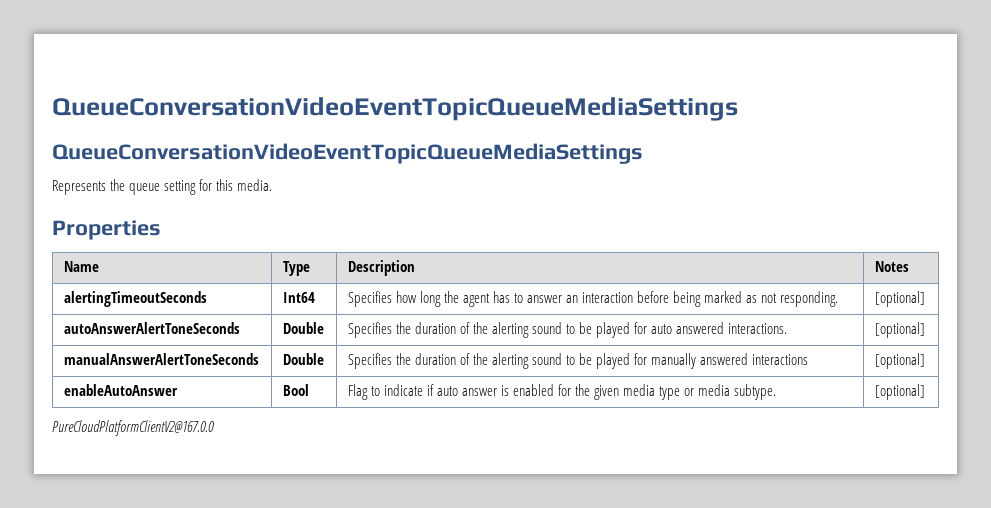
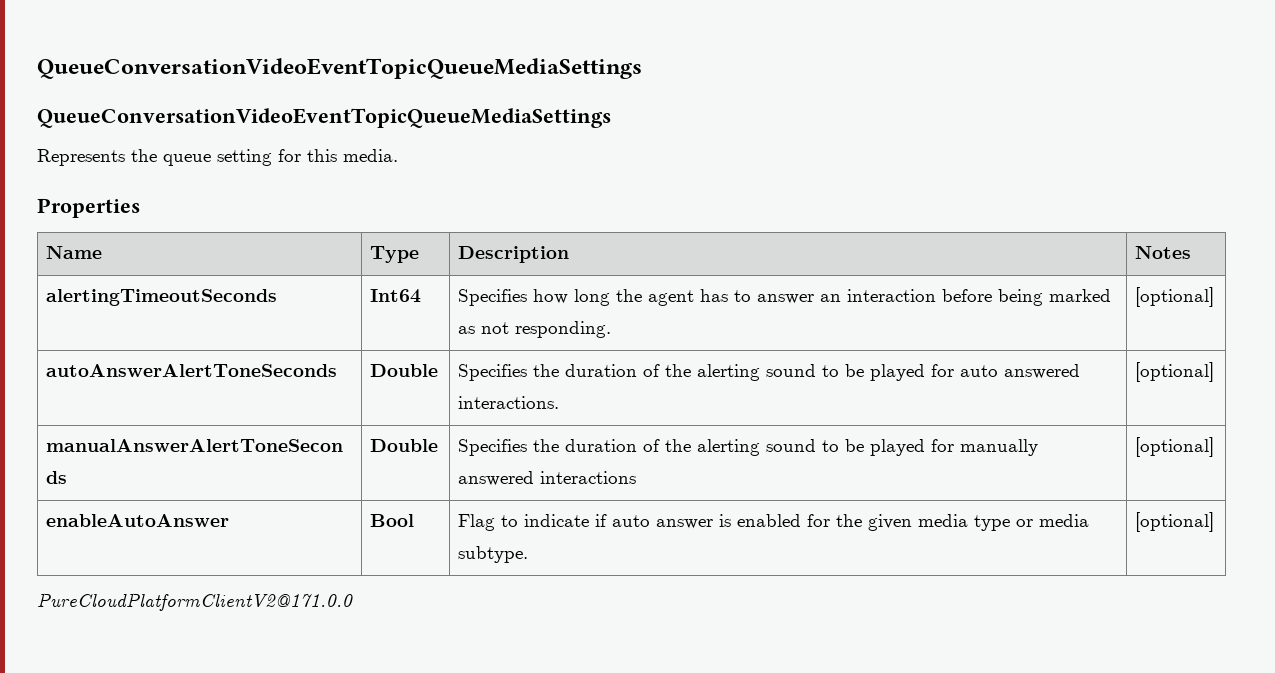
- PureCloudPlatformClientV2@167.0.0
+ PureCloudPlatformClientV2@171.0.0

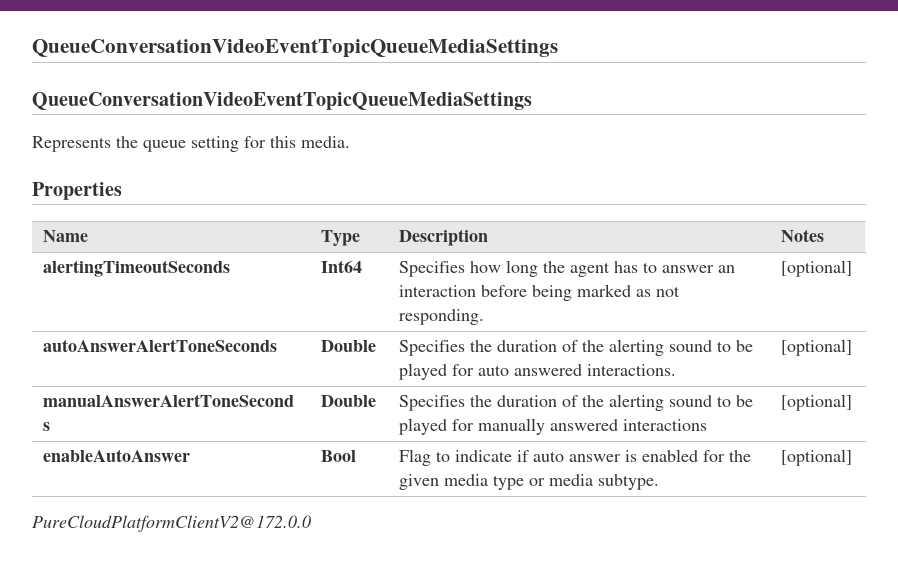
- PureCloudPlatformClientV2@171.0.0
+ PureCloudPlatformClientV2@172.0.0

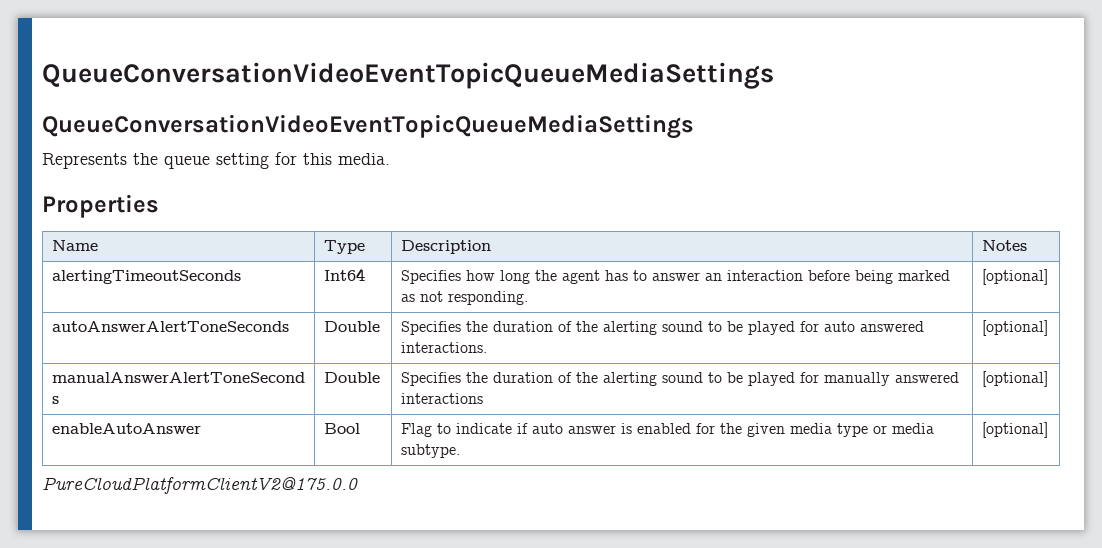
- PureCloudPlatformClientV2@172.0.0
+ PureCloudPlatformClientV2@175.0.0

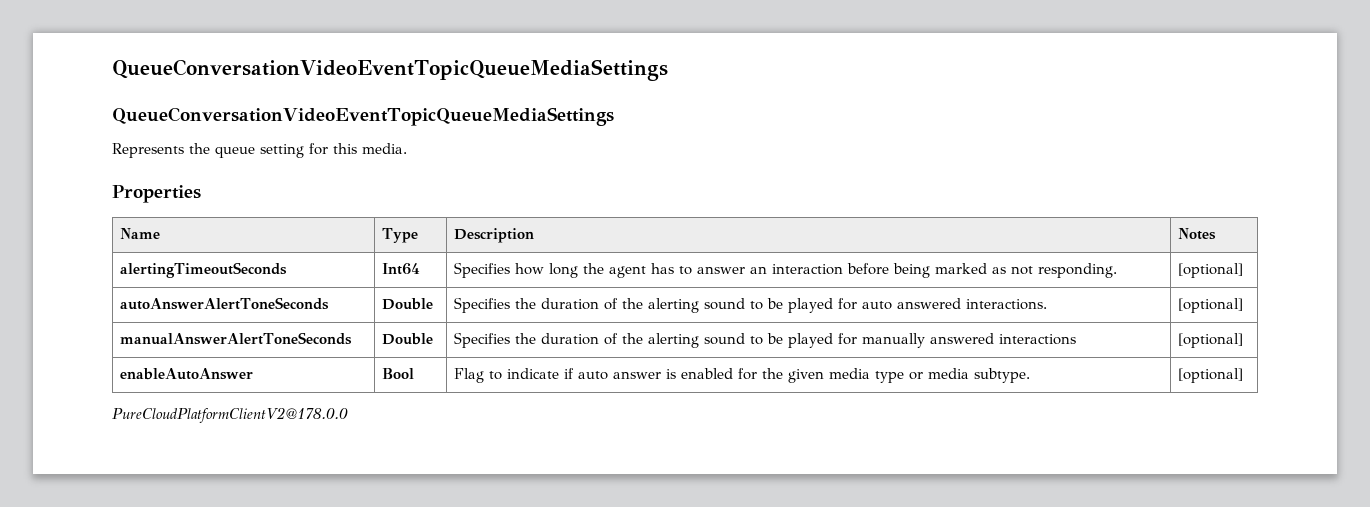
- PureCloudPlatformClientV2@175.0.0
+ PureCloudPlatformClientV2@178.0.0

